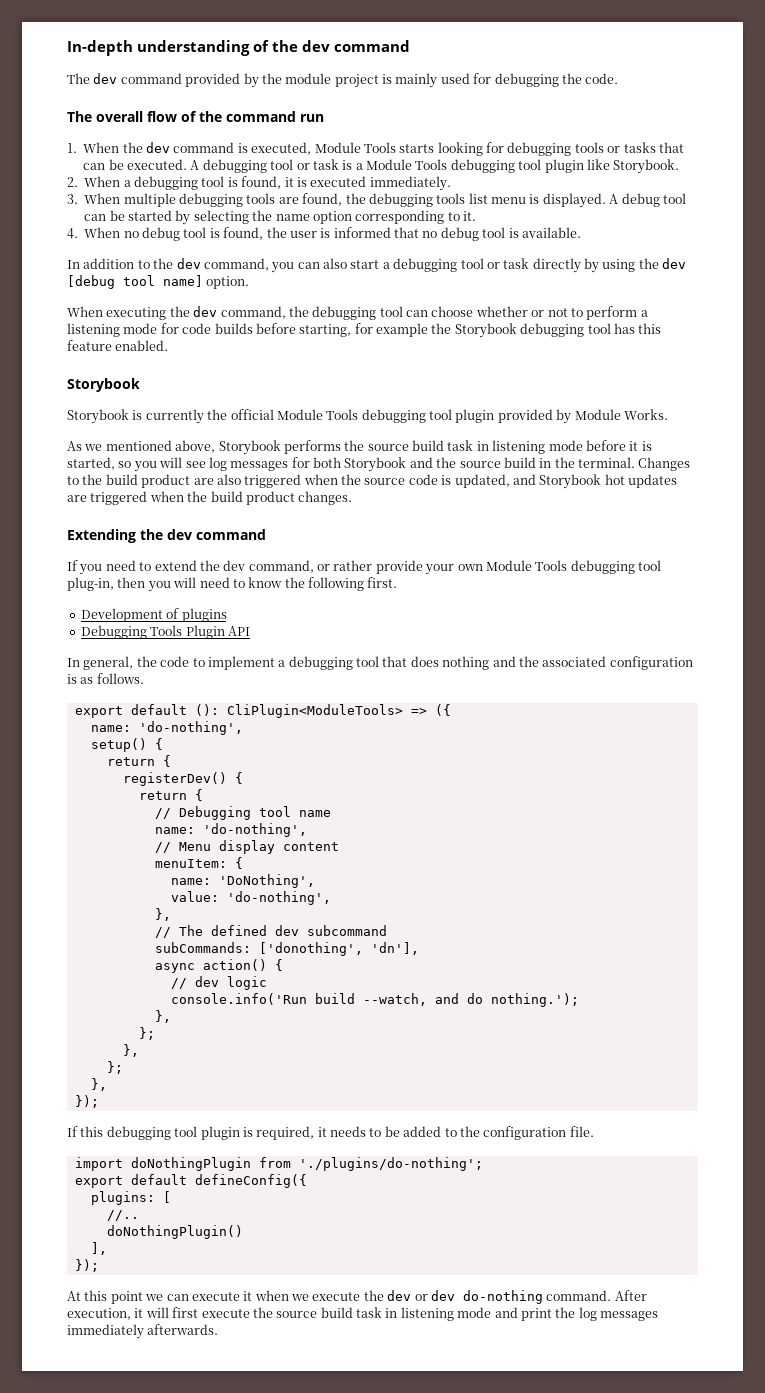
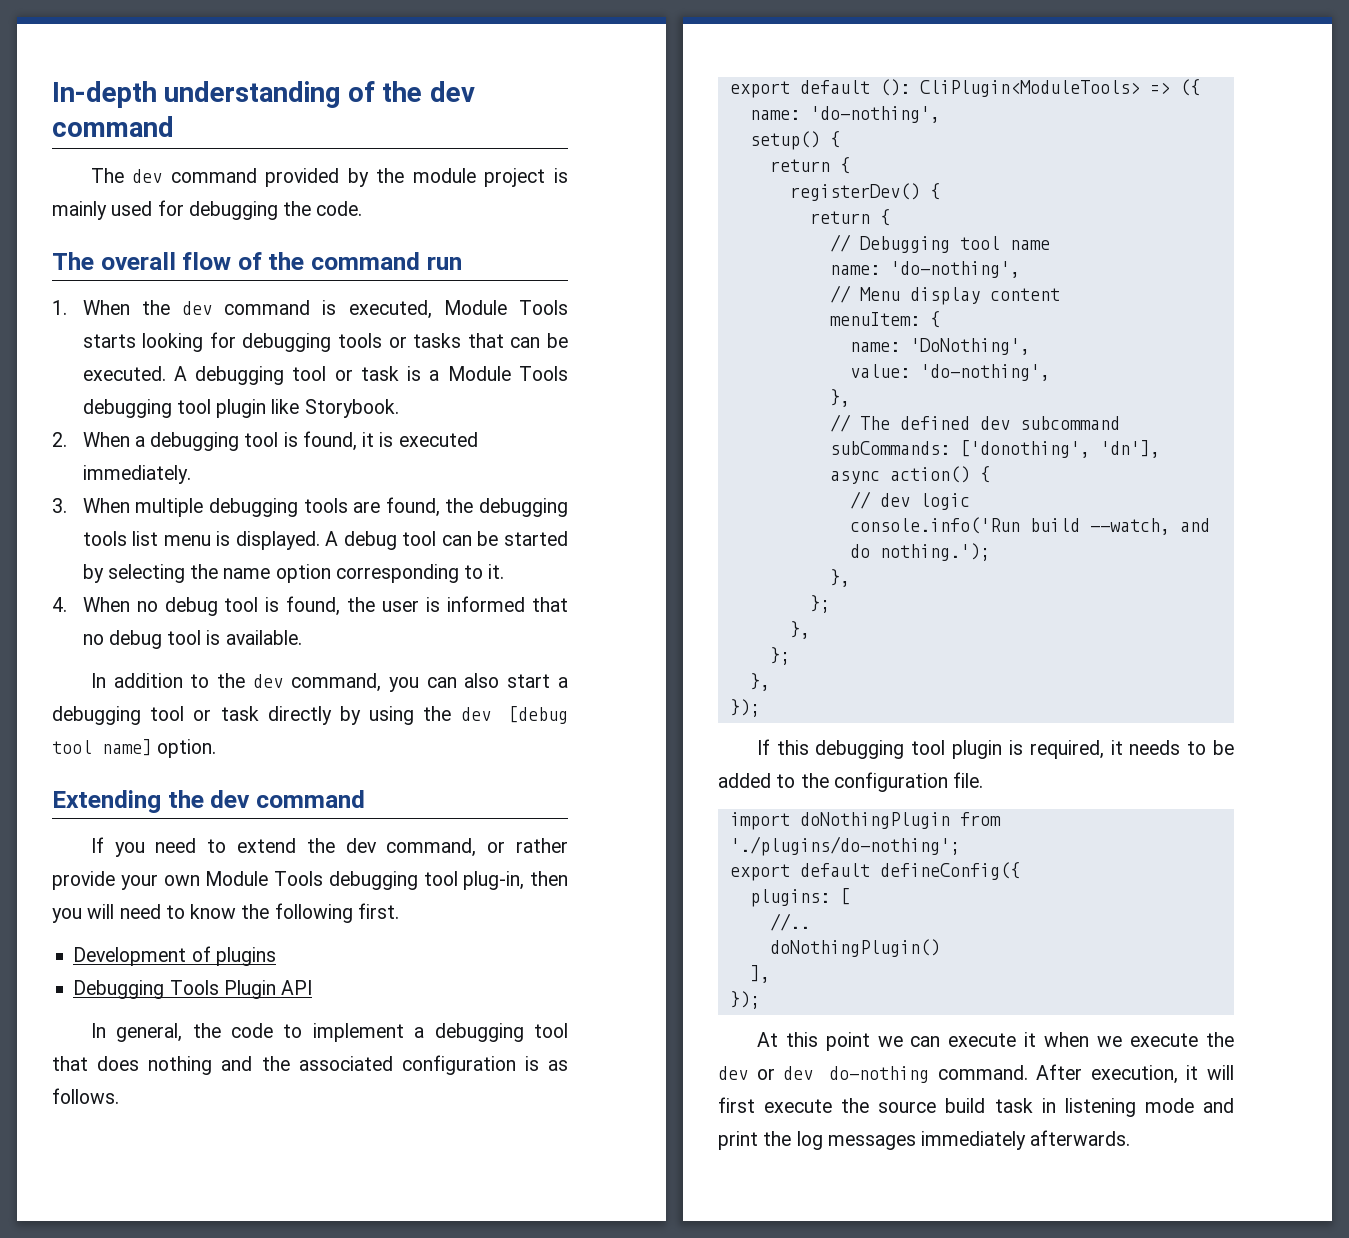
- When executing the dev command, the debugging tool can choose whether or not to perform a listening mode for code builds before starting, for example the Storybook debugging tool has this feature enabled.
- Storybook
- Storybook is currently the official Module Tools debugging tool plugin provided by Module Works.
- As we mentioned above, Storybook performs the source build task in listening mode before it is started, so you will see log messages for both Storybook and the source build in the terminal. Changes to the build product are also triggered when the source code is updated, and Storybook hot updates are triggered when the build product changes.

